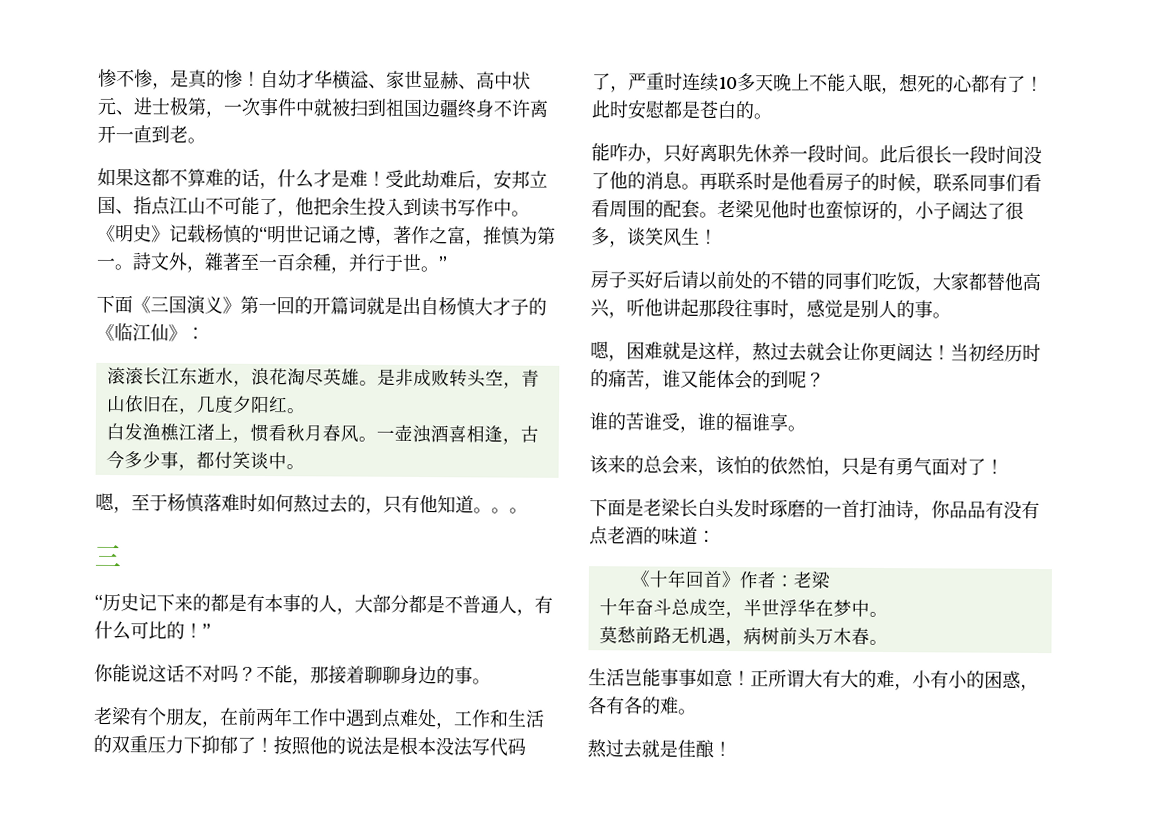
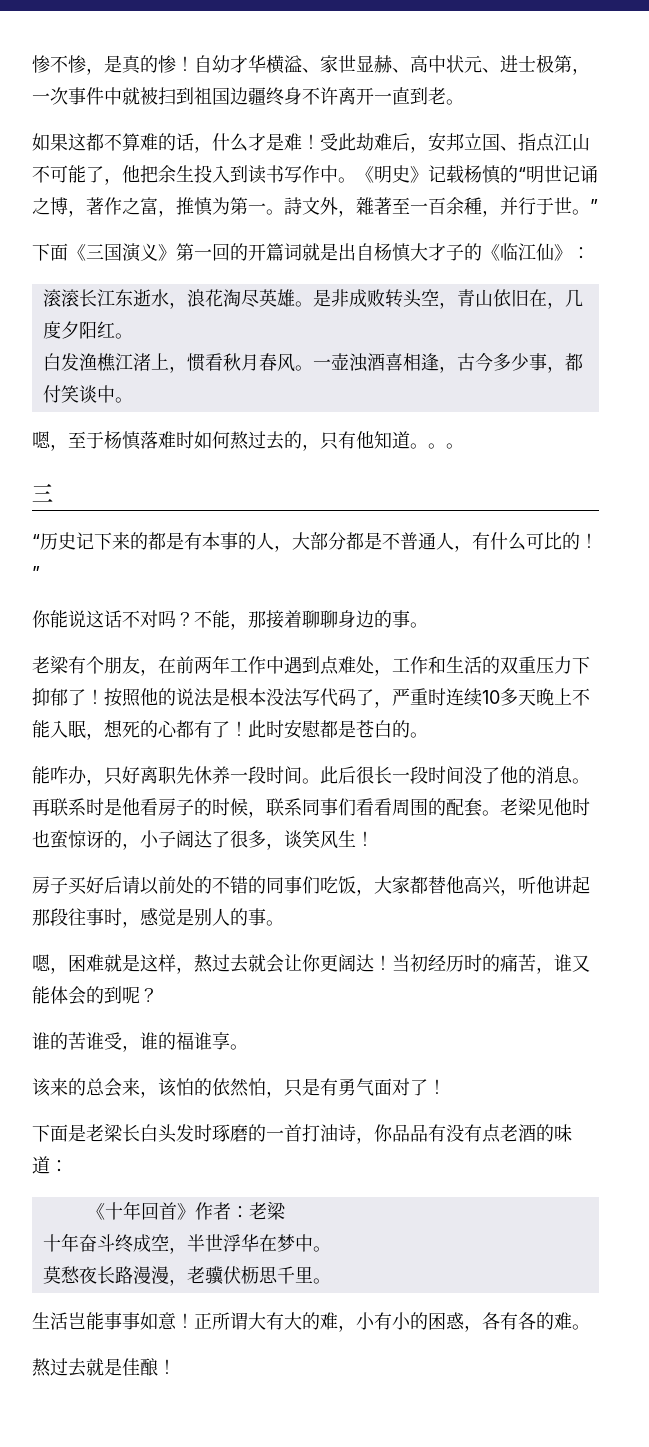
- 十年奋斗总成空，半世浮华在梦中。
+ 十年奋斗终成空，半世浮华在梦中。
- 莫愁前路无机遇，病树前头万木春。
+ 莫愁夜长路漫漫，老骥伏枥思千里。

